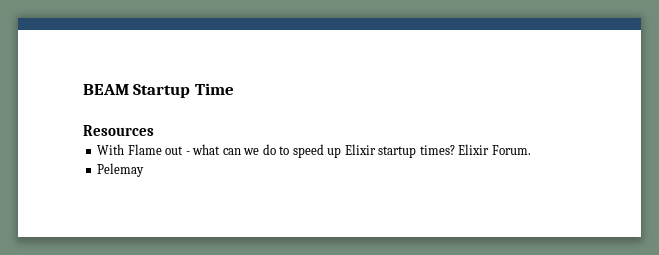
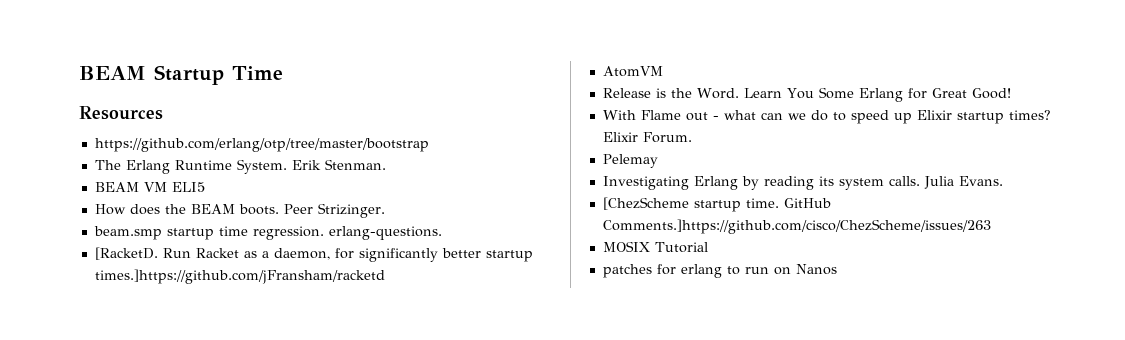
+ https://github.com/erlang/otp/tree/master/bootstrap
+ The Erlang Runtime System. Erik Stenman.
+ BEAM VM ELI5
+ How does the BEAM boots. Peer Strizinger.
+ beam.smp startup time regression. erlang-questions.
+ [RacketD. Run Racket as a daemon, for significantly better startup times.]https://github.com/jFransham/racketd
+ AtomVM
+ Release is the Word. Learn You Some Erlang for Great Good!
+ Investigating Erlang by reading its system calls. Julia Evans.
+ [ChezScheme startup time. GitHub Comments.]https://github.com/cisco/ChezScheme/issues/263
+ MOSIX Tutorial
+ patches for erlang to run on Nanos

